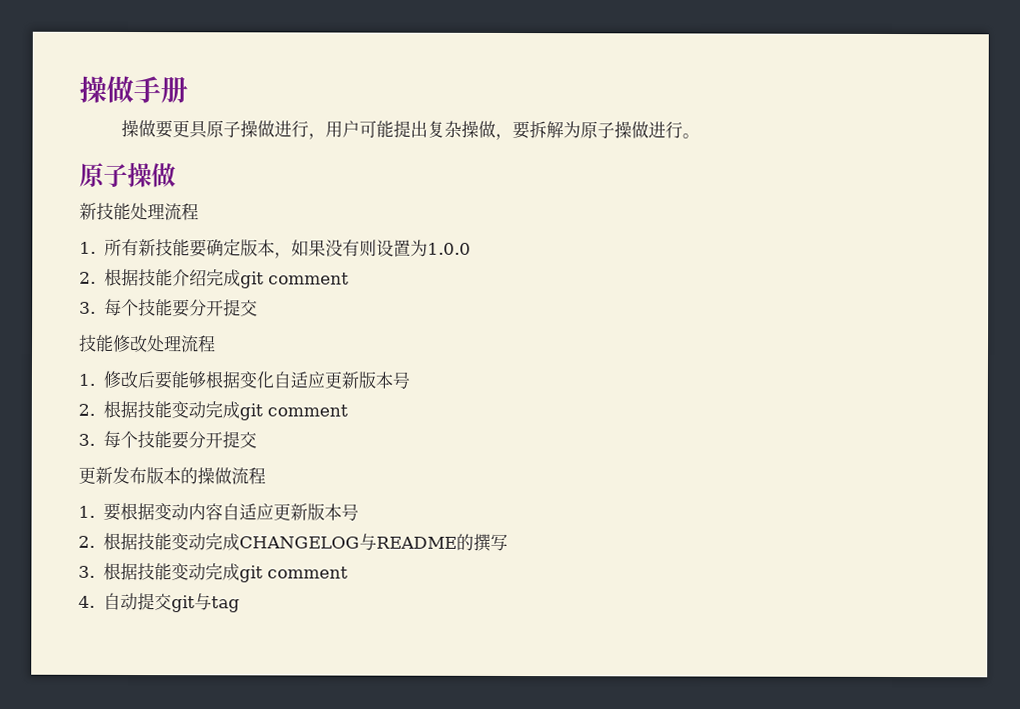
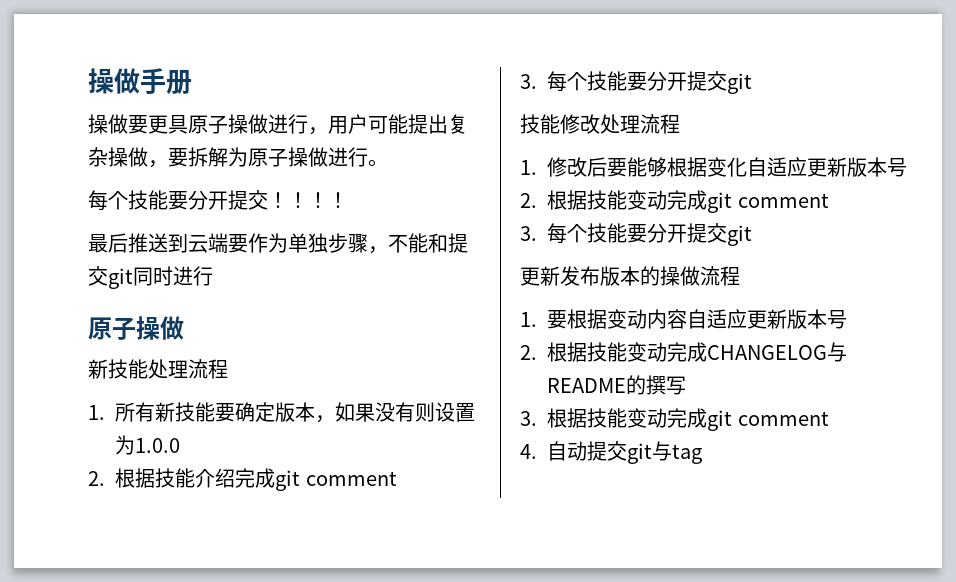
+ 每个技能要分开提交！！！！
+ 最后推送到云端要作为单独步骤，不能和提交git同时进行
  2.根据技能介绍完成git comment
- 3.每个技能要分开提交
+ 3.每个技能要分开提交git
  2.根据技能变动完成git comment
- 3.每个技能要分开提交
+ 3.每个技能要分开提交git

